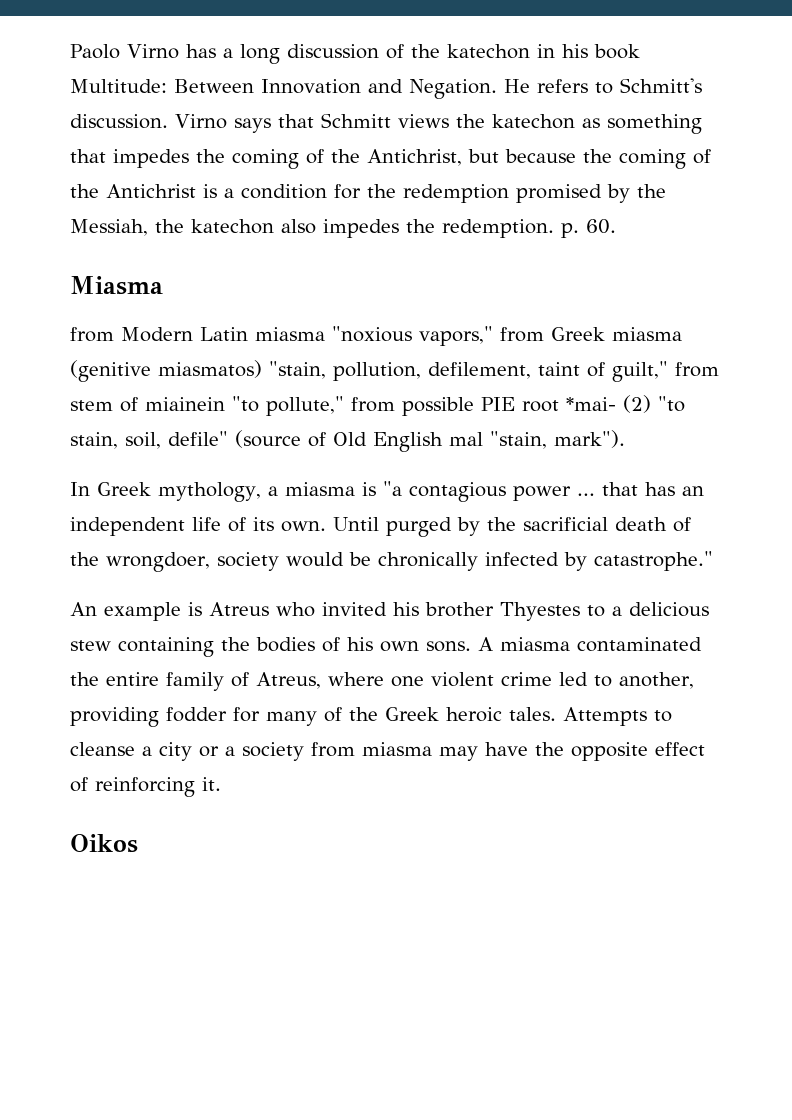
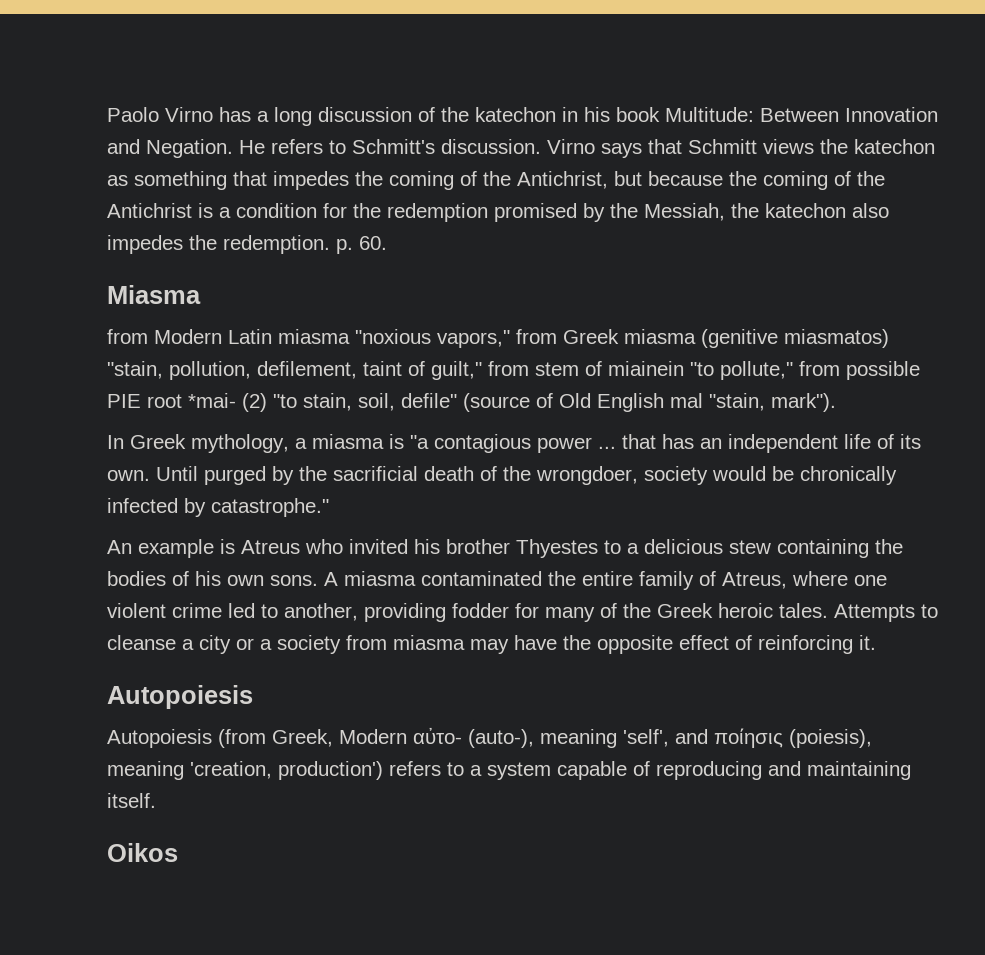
  Attempts to cleanse a city or a society from miasma may have the opposite effect of reinforcing it.
+ Autopoiesis
+ Autopoiesis (from Greek, Modern αὐτo- (auto-), meaning 'self', and ποίησις (poiesis), meaning 'creation, production') refers to a system capable of reproducing and maintaining itself.

